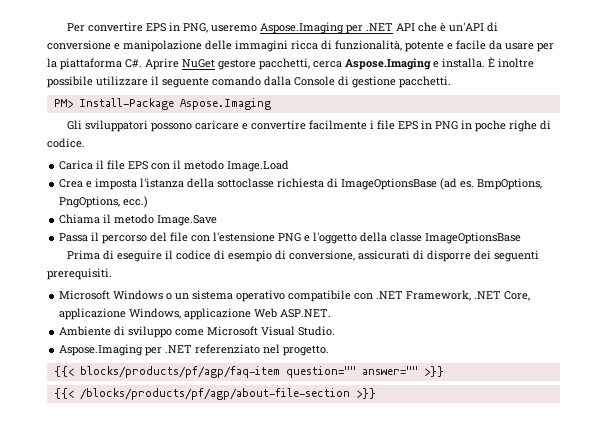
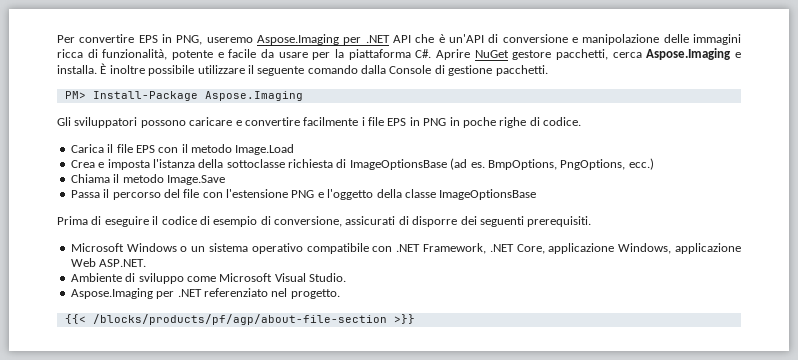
- {{< blocks/products/pf/agp/faq-item question="" answer="" >}}

